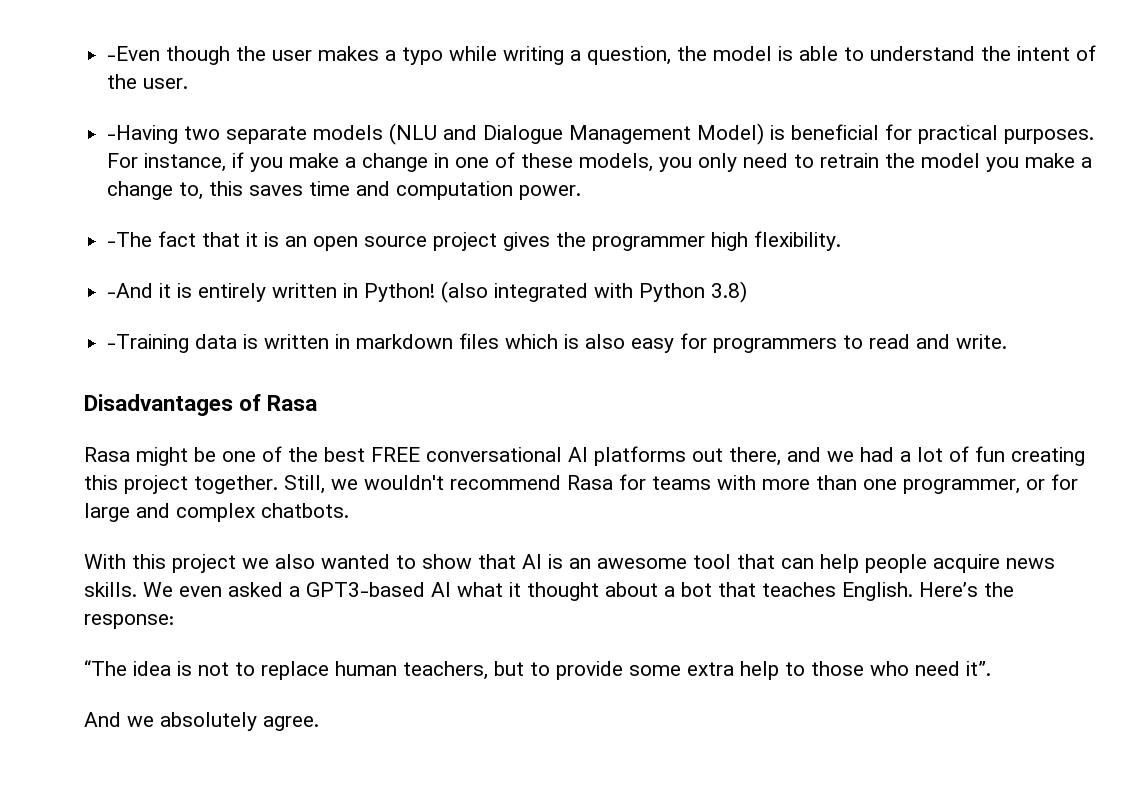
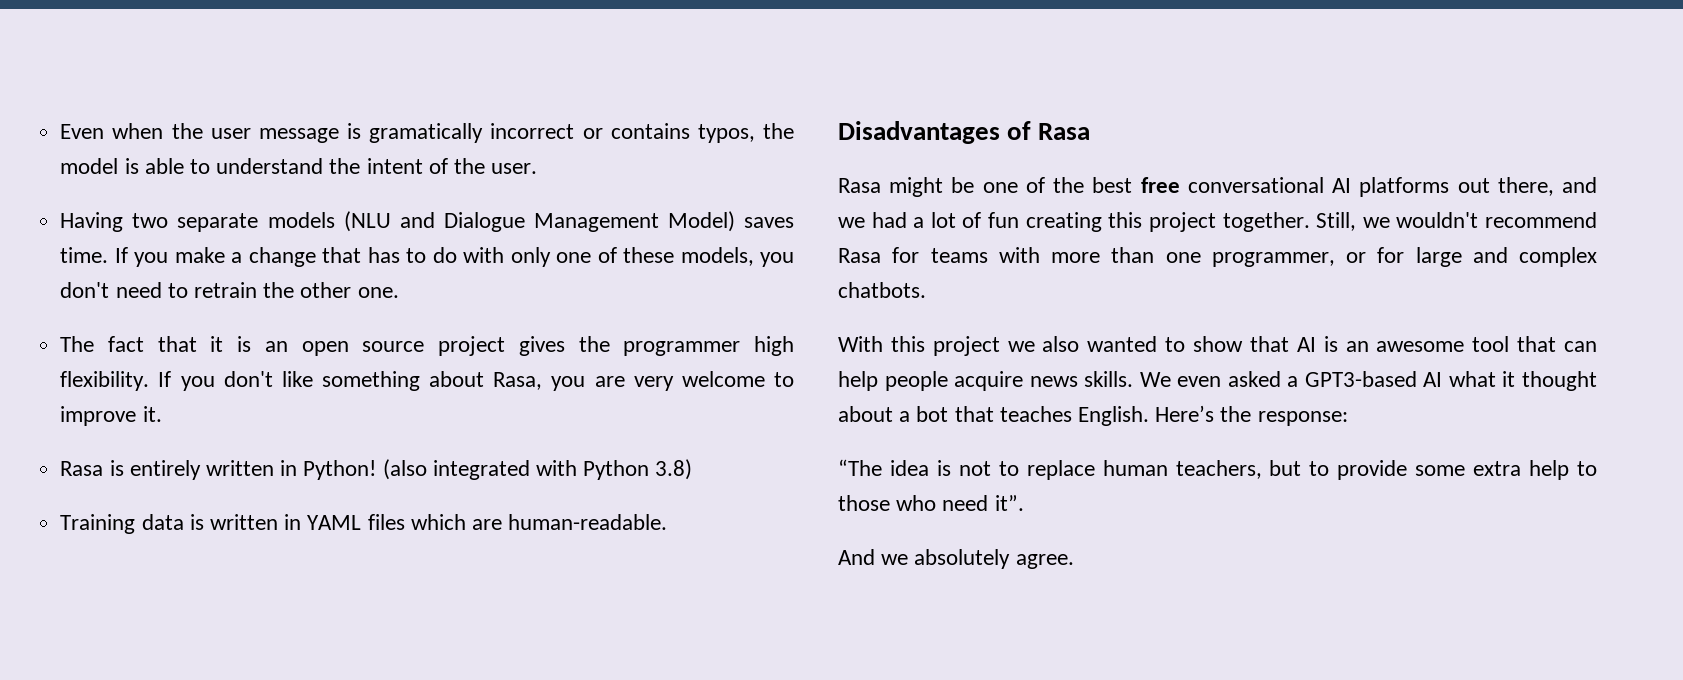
- -Even though the user makes a typo while writing a question, the model is able to understand the intent of the user.
+ Even when the user message is gramatically incorrect or contains typos, the model is able to understand the intent of the user.
- -Having two separate models (NLU and Dialogue Management Model) is beneficial for practical purposes. For instance, if you make a change in one of these models, you only need to retrain the model you make a change to, this saves time and computation power.
- -The fact that it is an open source project gives the programmer high flexibility.
- -And it is entirely written in Python!
+ Having two separate models (NLU and Dialogue Management Model) saves time. If you make a change that has to do with only one of these models, you don't need to retrain the other one.
+ The fact that it is an open source project gives the programmer high flexibility. If you don't like something about Rasa, you are very welcome to improve it.
+ Rasa is entirely written in Python!
- -Training data is written in markdown files which is also easy for programmers to read and write.
+ Training data is written in YAML files which are human-readable.
- Rasa might be one of the best FREE conversational AI platforms out there, and we had a lot of fun creating this project together.
+ Rasa might be one of the best free conversational AI platforms out there, and we had a lot of fun creating this project together.

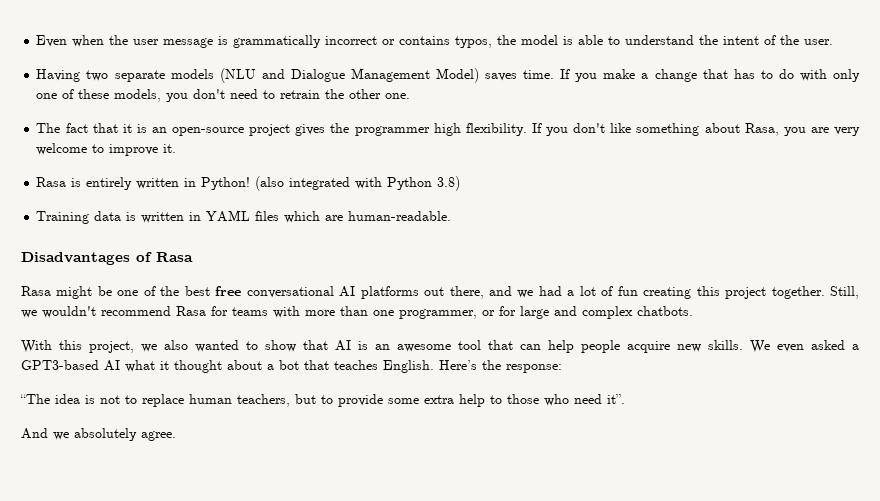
- Even when the user message is gramatically incorrect or contains typos, the model is able to understand the intent of the user.
+ Even when the user message is grammatically incorrect or contains typos, the model is able to understand the intent of the user.
- The fact that it is an open source project gives the programmer high flexibility.
+ The fact that it is an open-source project gives the programmer high flexibility.
- With this project we also wanted to show that AI is an awesome tool that can help people acquire news skills.
+ With this project, we also wanted to show that AI is an awesome tool that can help people acquire new skills.

